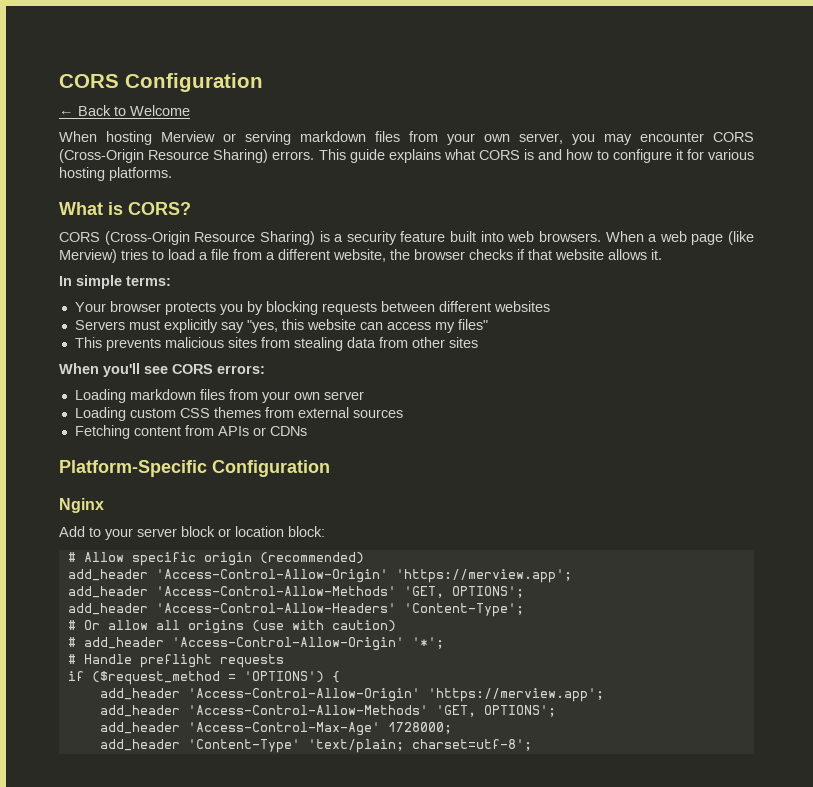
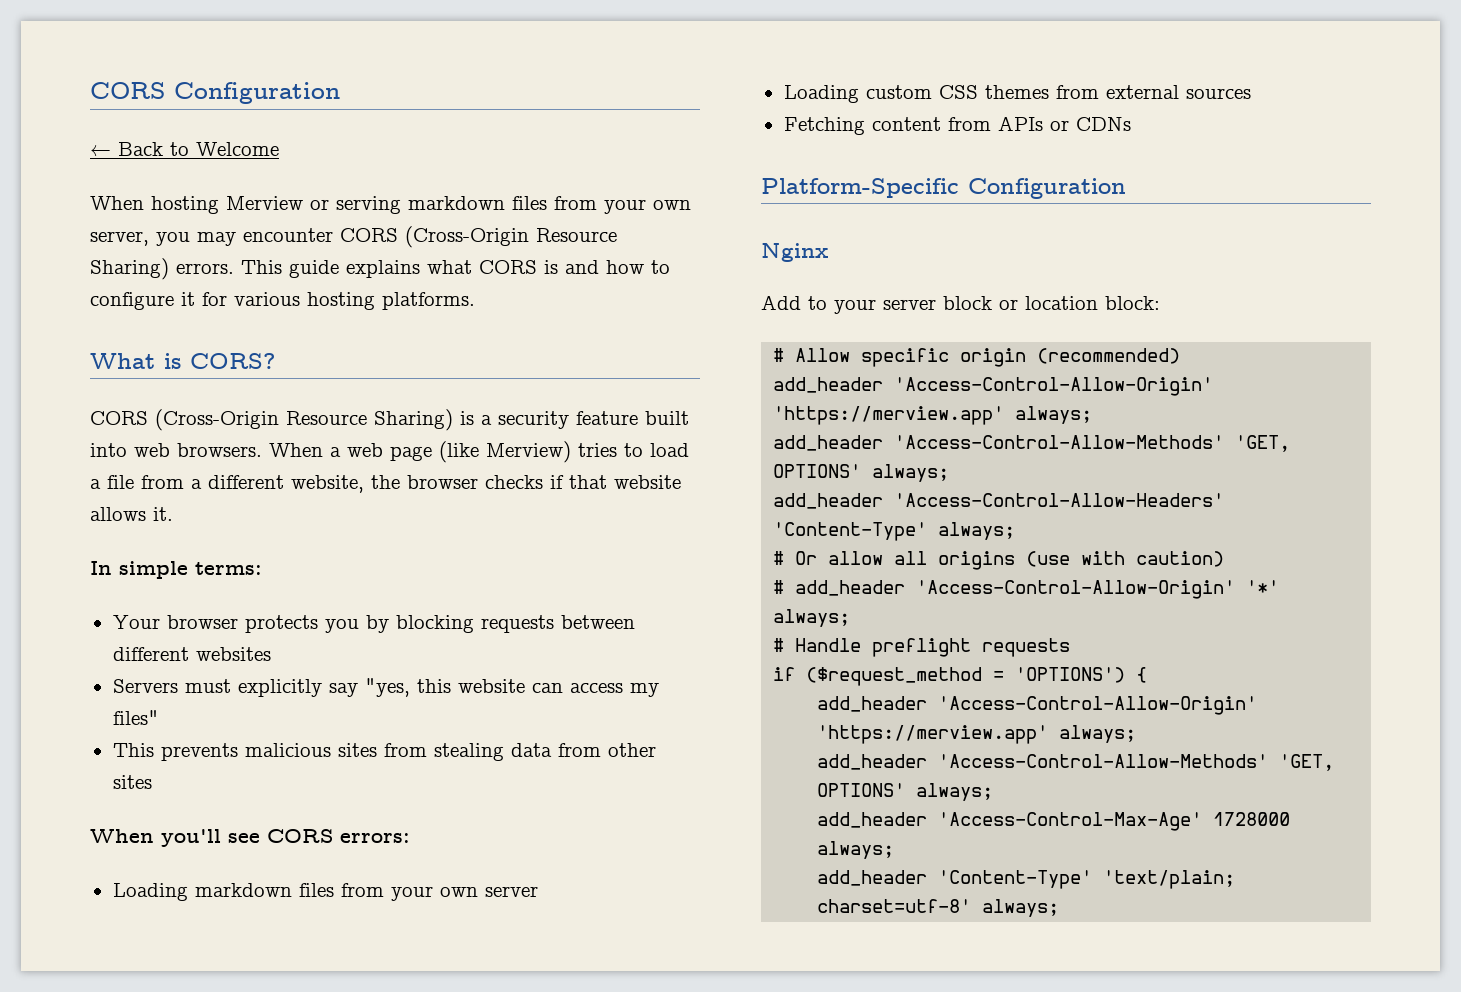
  # Allow specific origin (recommended)
- add_header 'Access-Control-Allow-Origin' 'https://merview.app';
- add_header 'Access-Control-Allow-Methods' 'GET, OPTIONS';
+ add_header 'Access-Control-Allow-Origin' 'https://merview.app' always;
+ add_header 'Access-Control-Allow-Methods' 'GET, OPTIONS' always;
- add_header 'Access-Control-Allow-Headers' 'Content-Type';
+ add_header 'Access-Control-Allow-Headers' 'Content-Type' always;
- # add_header 'Access-Control-Allow-Origin' '*';
+ # add_header 'Access-Control-Allow-Origin' '*' always;
  if ($request_method = 'OPTIONS') {
- add_header 'Access-Control-Allow-Origin' 'https://merview.app';
- add_header 'Access-Control-Allow-Methods' 'GET, OPTIONS';
+ add_header 'Access-Control-Allow-Origin' 'https://merview.app' always;
+ add_header 'Access-Control-Allow-Methods' 'GET, OPTIONS' always;
- add_header 'Access-Control-Max-Age' 1728000;
+ add_header 'Access-Control-Max-Age' 1728000 always;
- add_header 'Content-Type' 'text/plain; charset=utf-8';
+ add_header 'Content-Type' 'text/plain; charset=utf-8' always;

